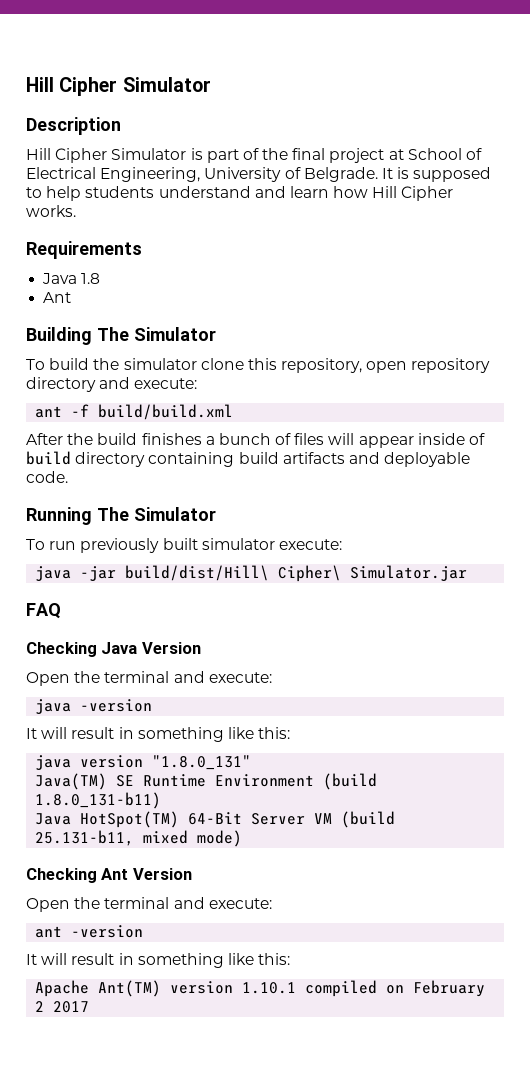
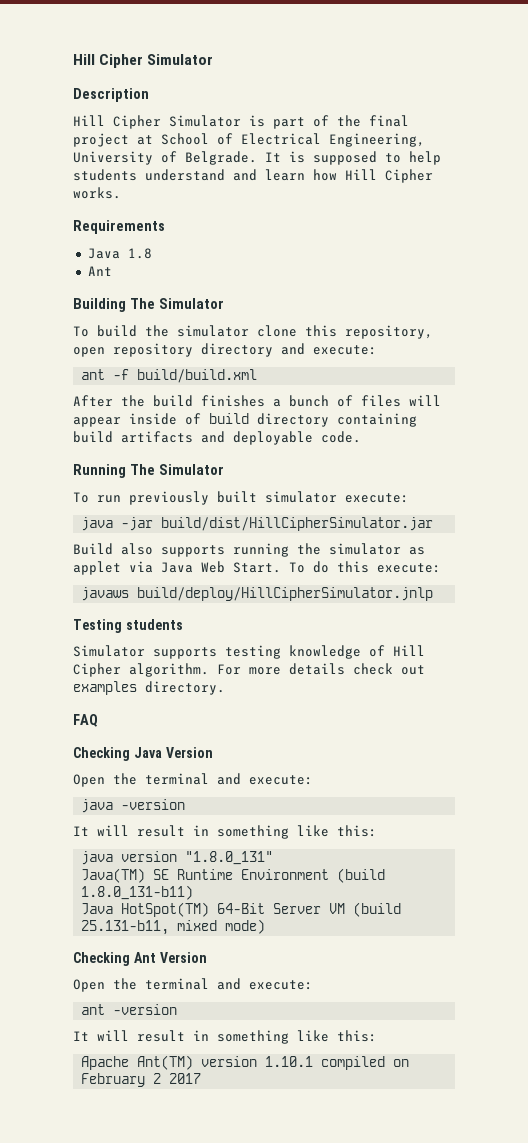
- java -jar build/dist/Hill\ Cipher\ Simulator.jar
+ java -jar build/dist/HillCipherSimulator.jar
+ Build also supports running the simulator as applet via Java Web Start. To do this execute:
+ javaws build/deploy/HillCipherSimulator.jnlp
+ Testing students
+ Simulator supports testing knowledge of Hill Cipher algorithm. For more details check out examples directory.

